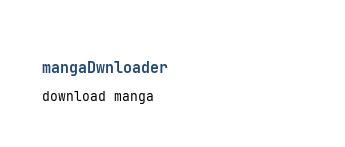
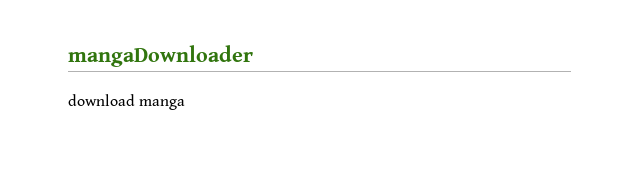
- mangaDwnloader
+ mangaDownloader

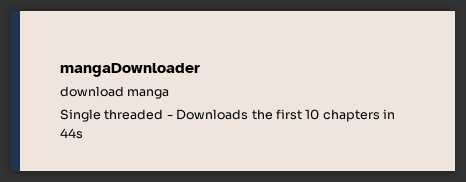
+ Single threaded - Downloads the first 10 chapters in 44s

